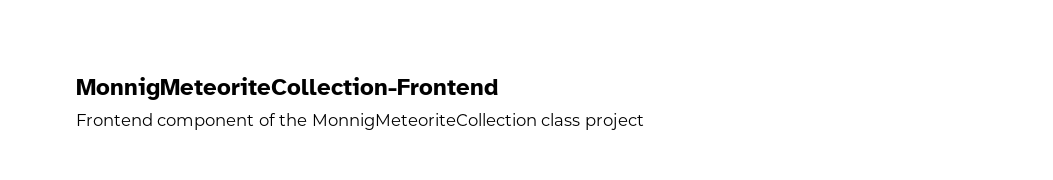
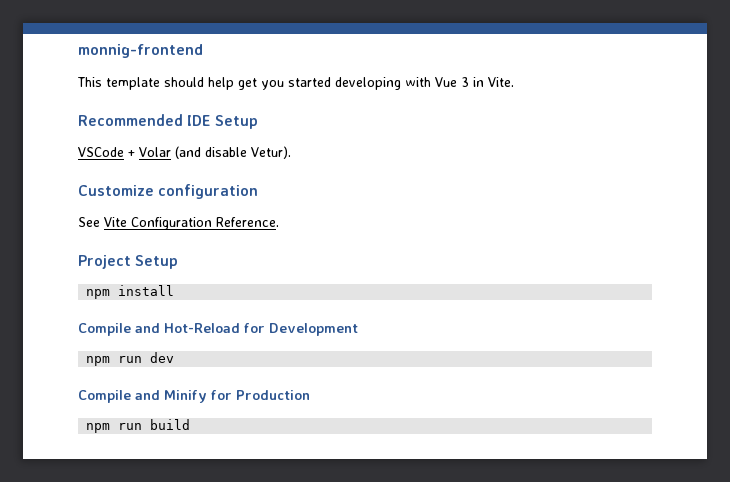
- MonnigMeteoriteCollection-Frontend
- Frontend component of the MonnigMeteoriteCollection class project
+ monnig-frontend
+ This template should help get you started developing with Vue 3 in Vite.
+ Recommended IDE Setup
+ VSCode + Volar (and disable Vetur).
+ Customize configuration
+ See Vite Configuration Reference.
+ Project Setup
+ npm install
+ Compile and Hot-Reload for Development
+ npm run dev
+ Compile and Minify for Production
+ npm run build

